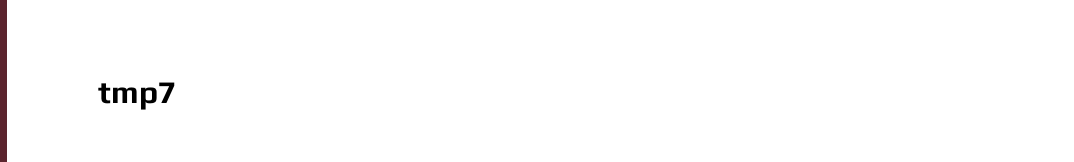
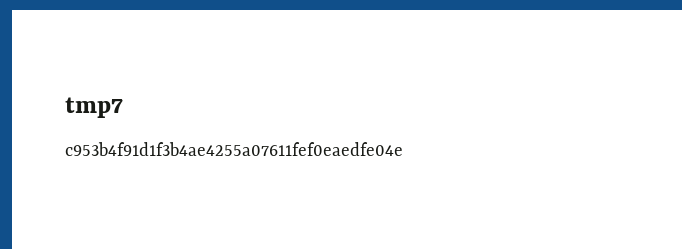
+ c953b4f91d1f3b4ae4255a07611fef0eaedfe04e

